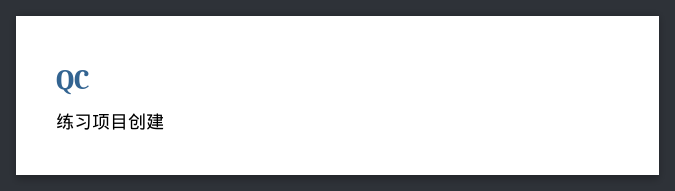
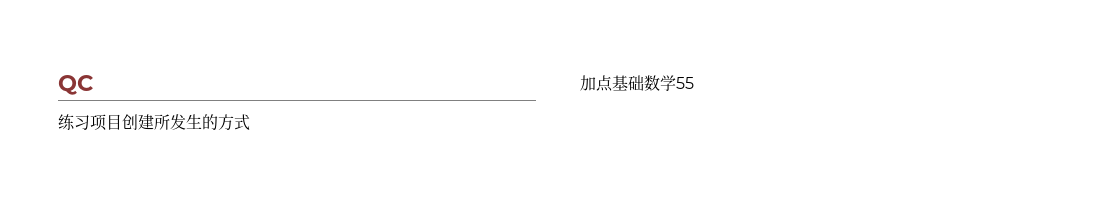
- 练习项目创建
+ 练习项目创建所发生的方式
+ 加点基础数学55

